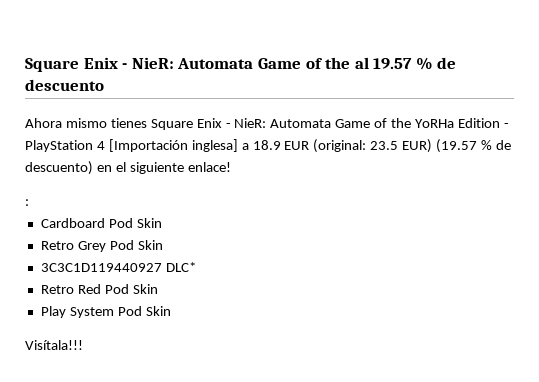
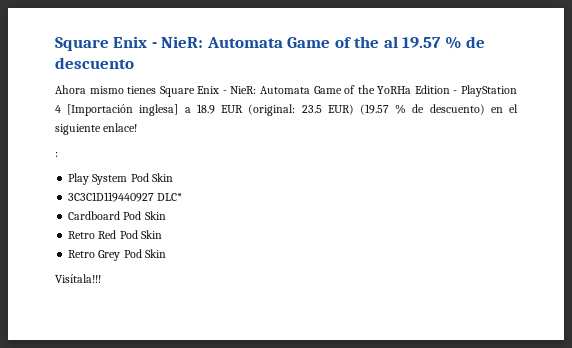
+ Play System Pod Skin
+ 3C3C1D119440927 DLC*
+ Retro Red Pod Skin
- 3C3C1D119440927 DLC*
- Retro Red Pod Skin
- Play System Pod Skin

